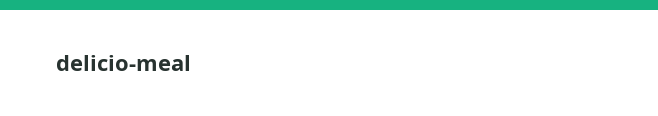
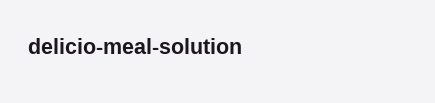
- delicio-meal
+ delicio-meal-solution

